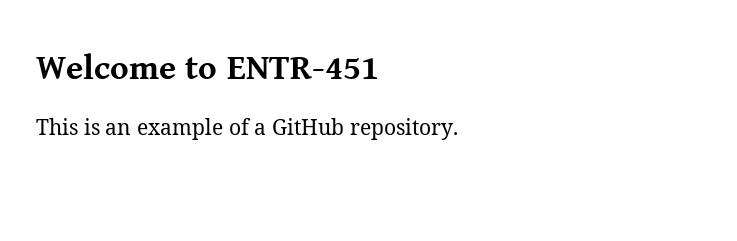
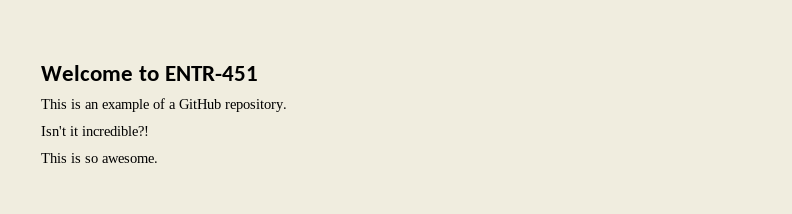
+ Isn't it incredible?!
+ This is so awesome.

